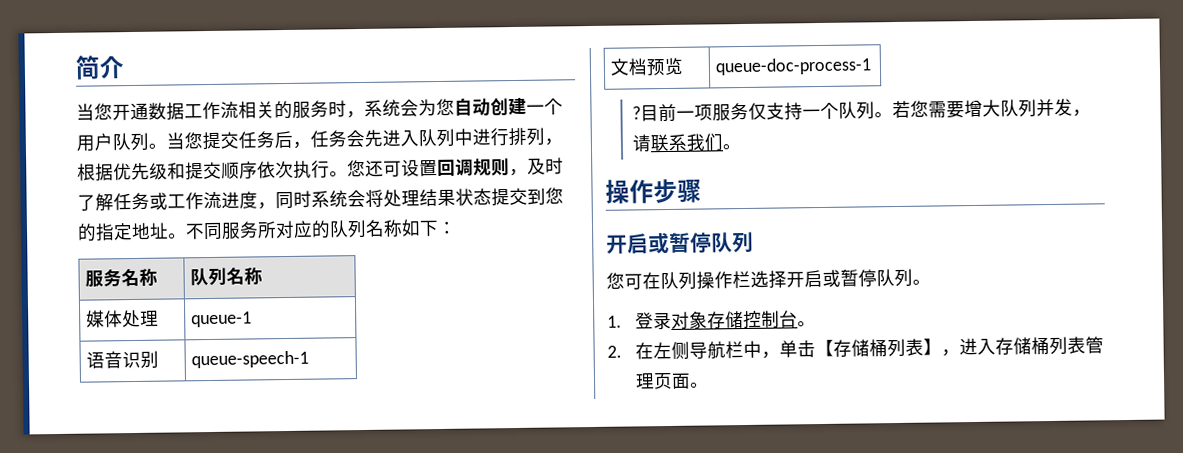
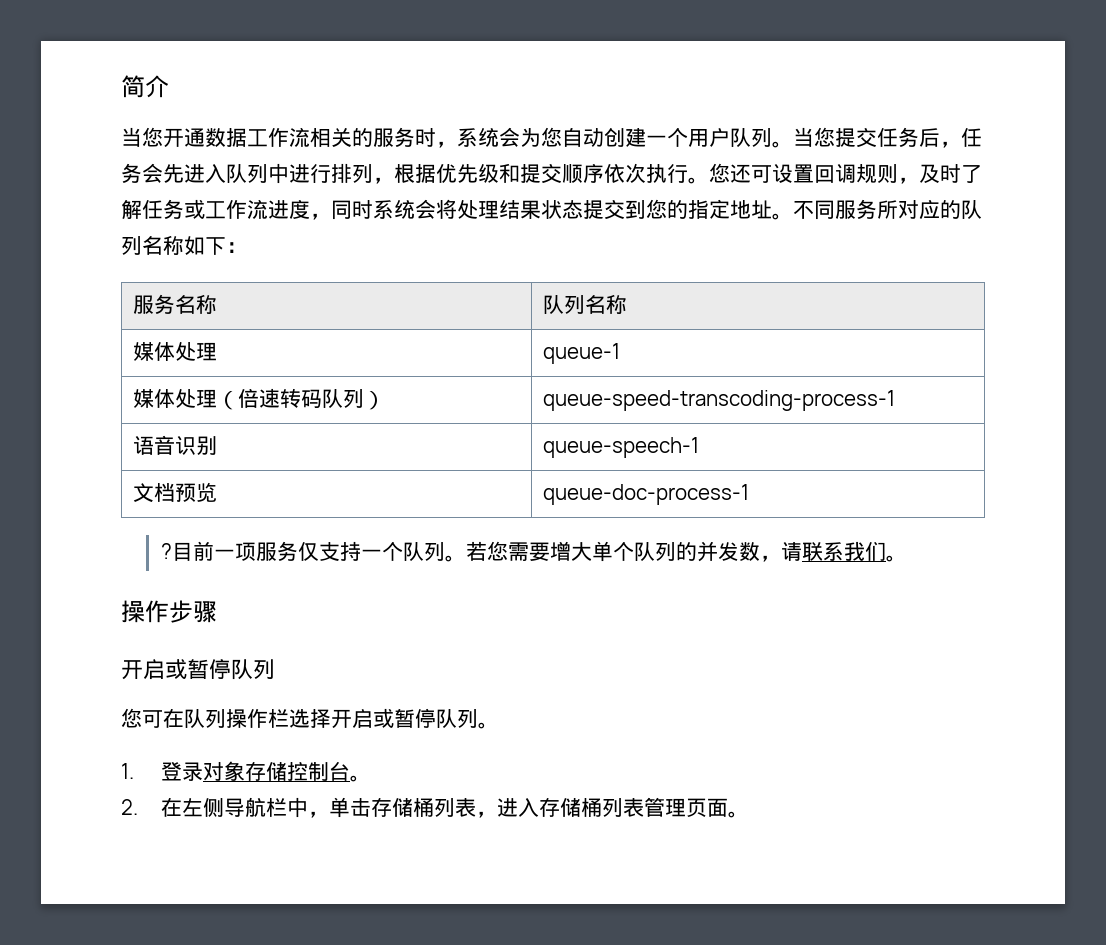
+ 媒体处理（倍速转码队列） | queue-speed-transcoding-process-1
- 若您需要增大队列并发，请联系我们。
+ 若您需要增大单个队列的并发数，请联系我们。
- 2.在左侧导航栏中，单击【存储桶列表】，进入存储桶列表管理页面。
+ 2.在左侧导航栏中，单击存储桶列表，进入存储桶列表管理页面。

